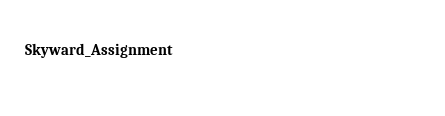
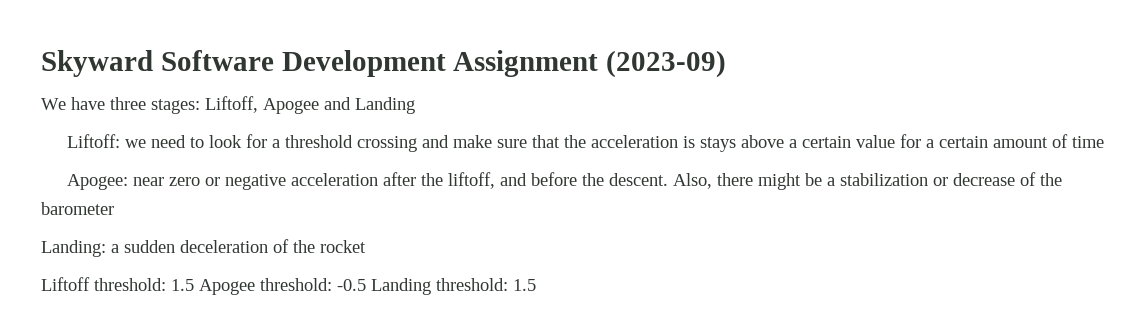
- Skyward_Assignment
+ Skyward Software Development Assignment (2023-09)
+ We have three stages: Liftoff, Apogee and Landing
+ Liftoff: we need to look for a threshold crossing and make sure that the acceleration is stays above a certain value for a certain amount of time
+ Apogee: near zero or negative acceleration after the liftoff, and before the descent. Also, there might be a stabilization or decrease of the barometer
+ Landing: a sudden deceleration of the rocket
+ Liftoff threshold: 1.5 Apogee threshold: -0.5 Landing threshold: 1.5

